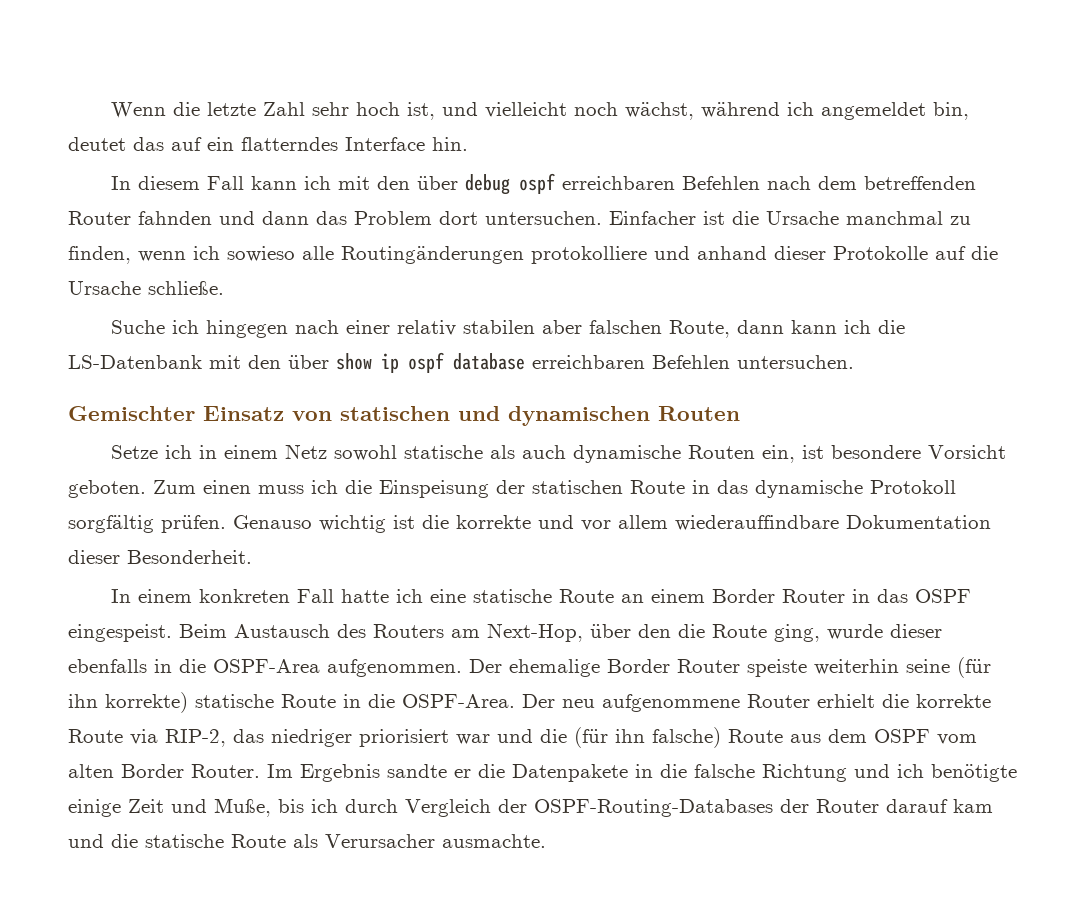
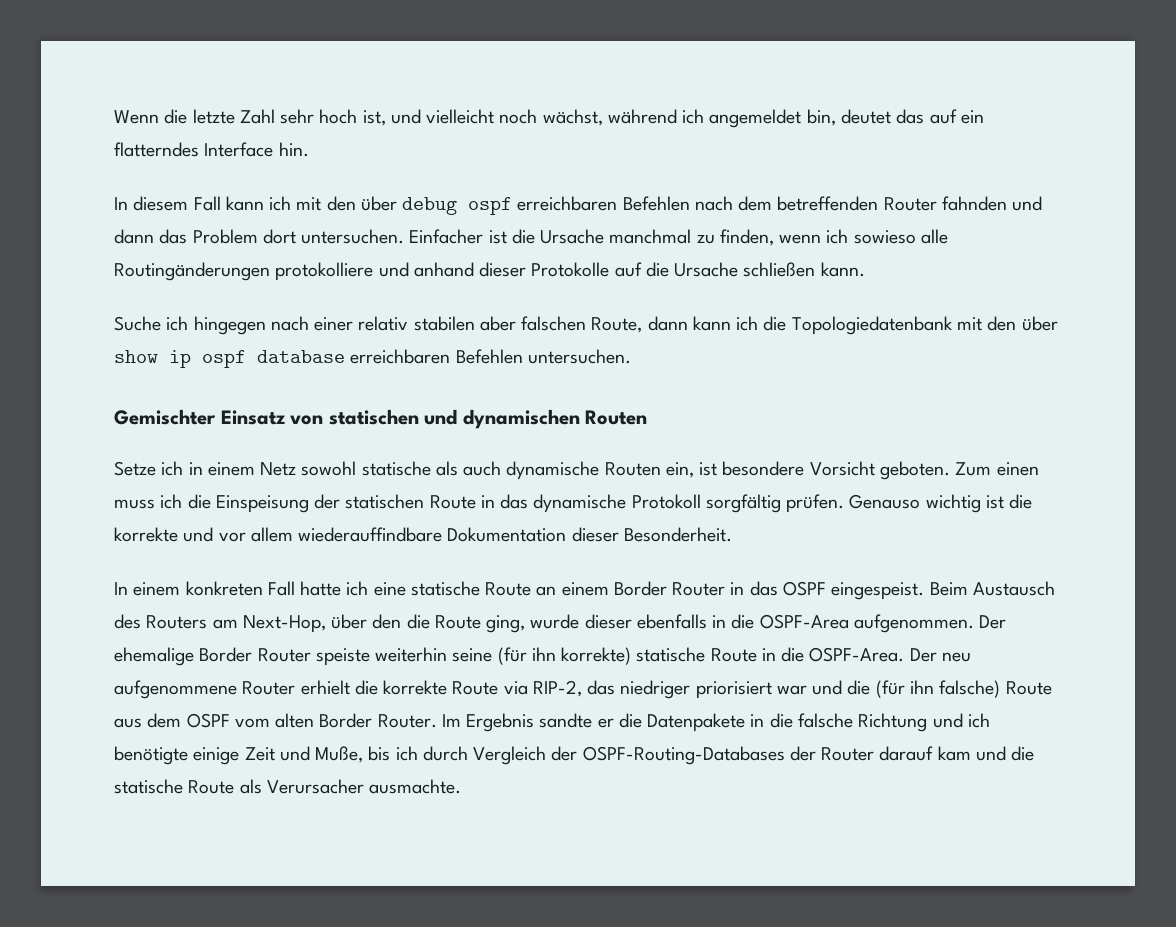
- Einfacher ist die Ursache manchmal zu finden, wenn ich sowieso alle Routingänderungen protokolliere und anhand dieser Protokolle auf die Ursache schließe.
+ Einfacher ist die Ursache manchmal zu finden, wenn ich sowieso alle Routingänderungen protokolliere und anhand dieser Protokolle auf die Ursache schließen kann.
- Suche ich hingegen nach einer relativ stabilen aber falschen Route, dann kann ich die LS-Datenbank mit den über show ip ospf database erreichbaren Befehlen untersuchen.
+ Suche ich hingegen nach einer relativ stabilen aber falschen Route, dann kann ich die Topologiedatenbank mit den über show ip ospf database erreichbaren Befehlen untersuchen.

